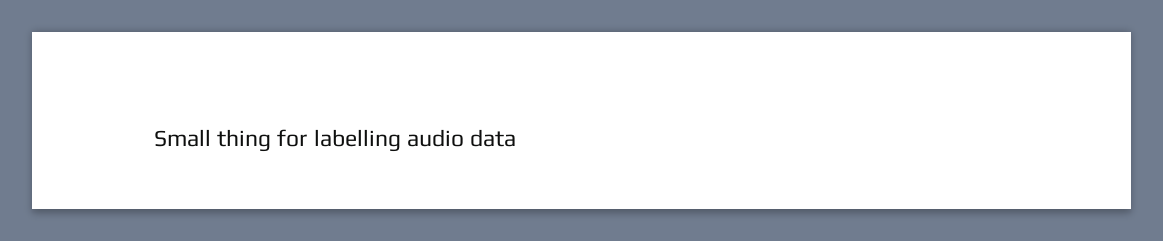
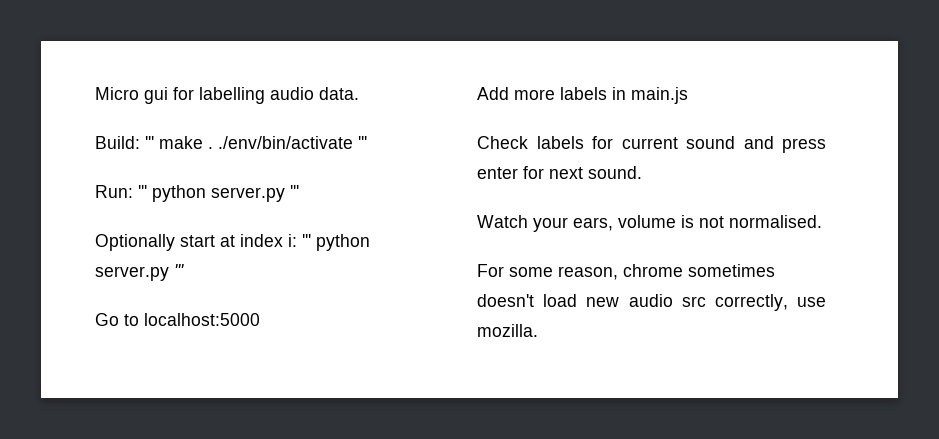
- Small thing for labelling audio data
+ Micro gui for labelling audio data.
+ Build: ''' make . ./env/bin/activate '''
+ Run: ''' python server.py '''
+ Optionally start at index i: ''' python server.py '''
+ Go to localhost:5000
+ Add more labels in main.js
+ Check labels for current sound and press enter for next sound.
+ Watch your ears, volume is not normalised.
+ For some reason, chrome sometimes doesn't load new audio src correctly, use mozilla.

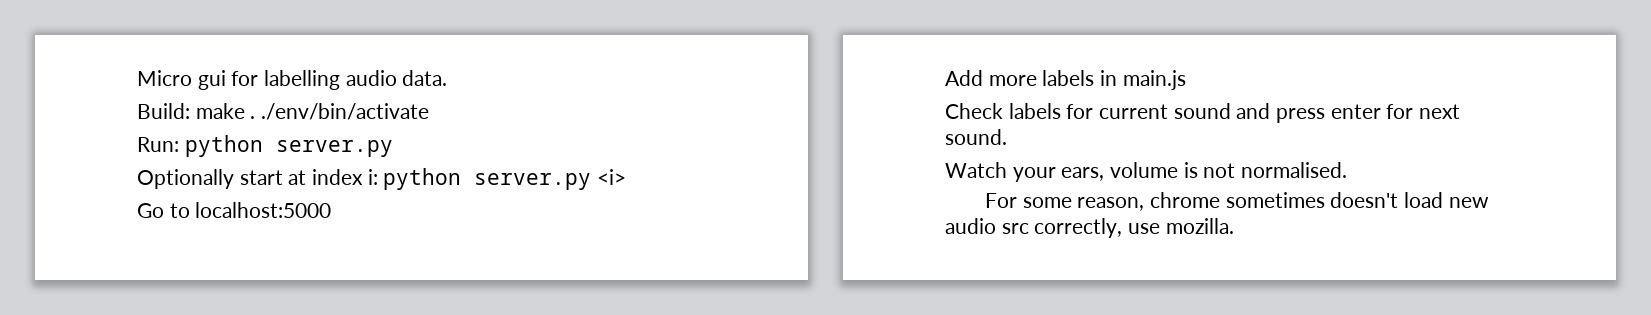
- Build: ''' make . ./env/bin/activate '''
+ Build: make . ./env/bin/activate
- Run: ''' python server.py '''
+ Run: python server.py
- Optionally start at index i: ''' python server.py '''
+ Optionally start at index i: python server.py <i>

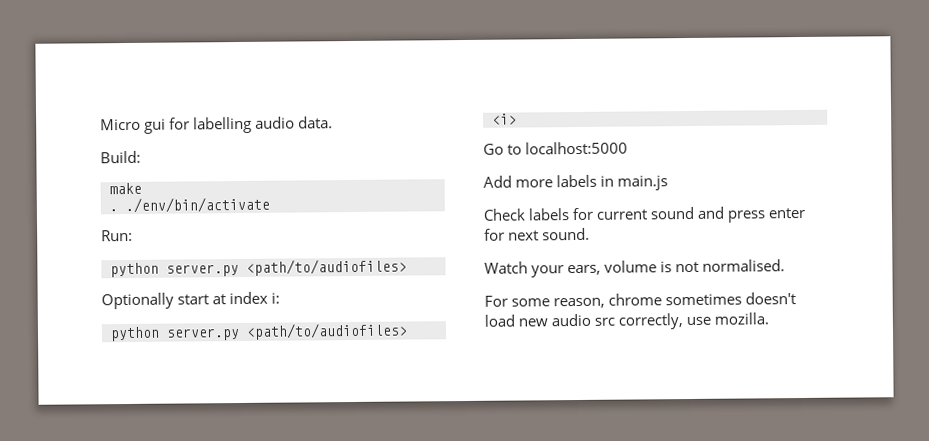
- Build: make . ./env/bin/activate
+ Build:
+ make
+ . ./env/bin/activate
- Run: python server.py
+ Run:
+ python server.py <path/to/audiofiles>
- Optionally start at index i: python server.py <i>
+ Optionally start at index i:
+ python server.py <path/to/audiofiles> <i>

